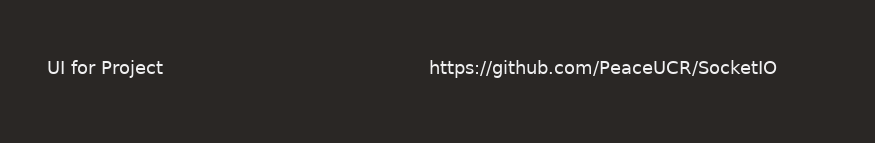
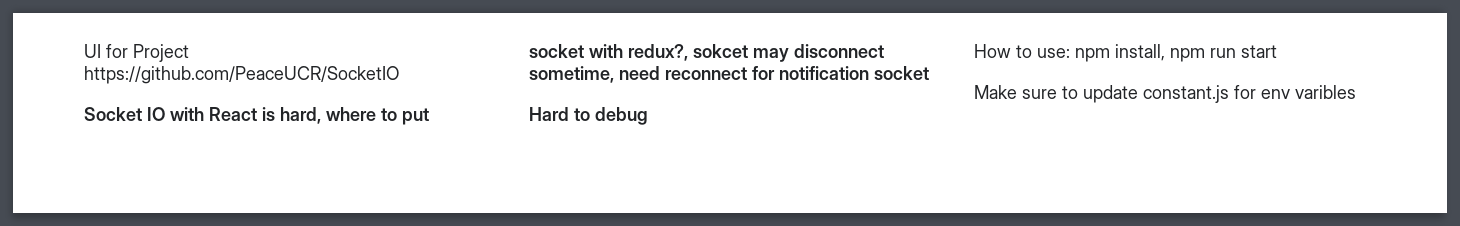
+ Socket IO with React is hard, where to put socket with redux?, sokcet may disconnect sometime, need reconnect for notification socket
+ Hard to debug
+ How to use: npm install, npm run start
+ Make sure to update constant.js for env varibles

